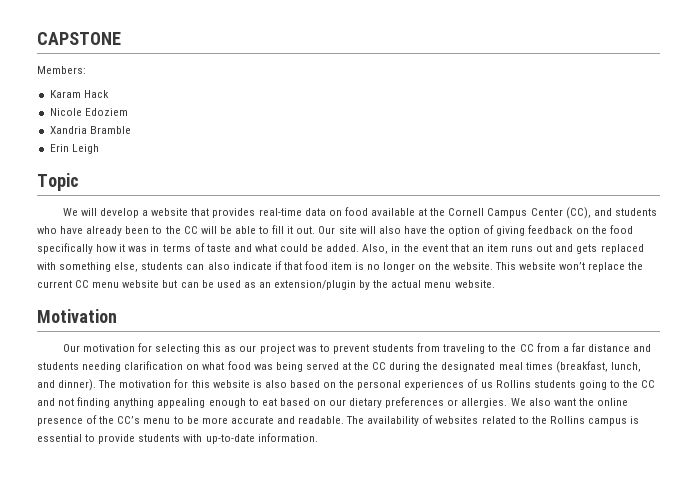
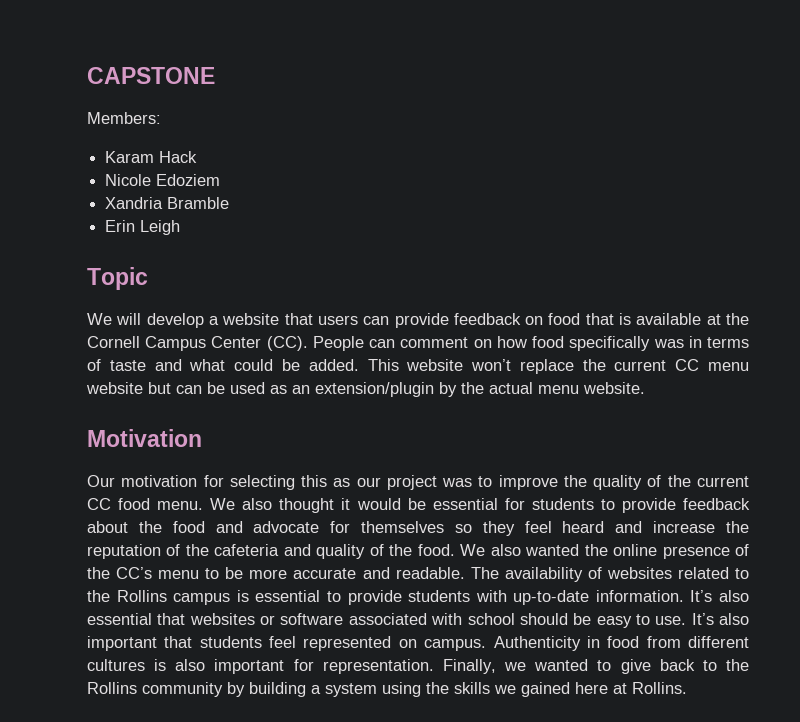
- We will develop a website that provides real-time data on food available at the Cornell Campus Center (CC), and students who have already been to the CC will be able to fill it out. Our site will also have the option of giving feedback on the food specifically how it was in terms of taste and what could be added.
+ We will develop a website that users can provide feedback on food that is available at the Cornell Campus Center (CC). People can comment on how food specifically was in terms of taste and what could be added.
- Also, in the event that an item runs out and gets replaced with something else, students can also indicate if that food item is no longer on the website.
- Our motivation for selecting this as our project was to prevent students from traveling to the CC from a far distance and students needing clarification on what food was being served at the CC during the designated meal times (breakfast, lunch, and dinner). The motivation for this website is also based on the personal experiences of us Rollins students going to the CC and not finding anything appealing enough to eat based on our dietary preferences or allergies. We also want the online presence of the CC’s menu to be more accurate and readable.
+ Our motivation for selecting this as our project was to improve the quality of the current CC food menu. We also thought it would be essential for students to provide feedback about the food and advocate for themselves so they feel heard and increase the reputation of the cafeteria and quality of the food. We also wanted the online presence of the CC’s menu to be more accurate and readable.
+ It’s also essential that websites or software associated with school should be easy to use. It’s also important that students feel represented on campus. Authenticity in food from different cultures is also important for representation. Finally, we wanted to give back to the Rollins community by building a system using the skills we gained here at Rollins.

